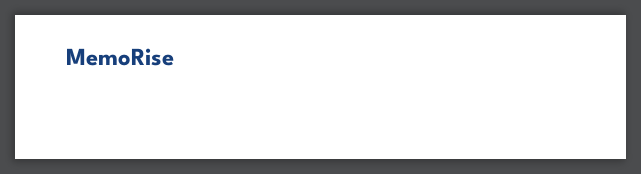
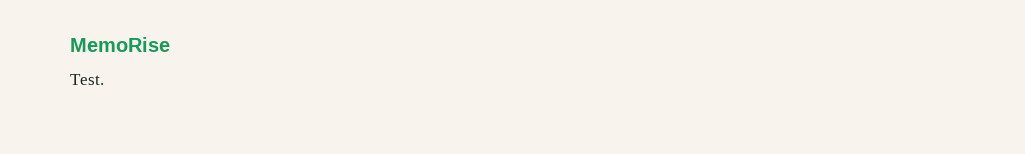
+ Test.

